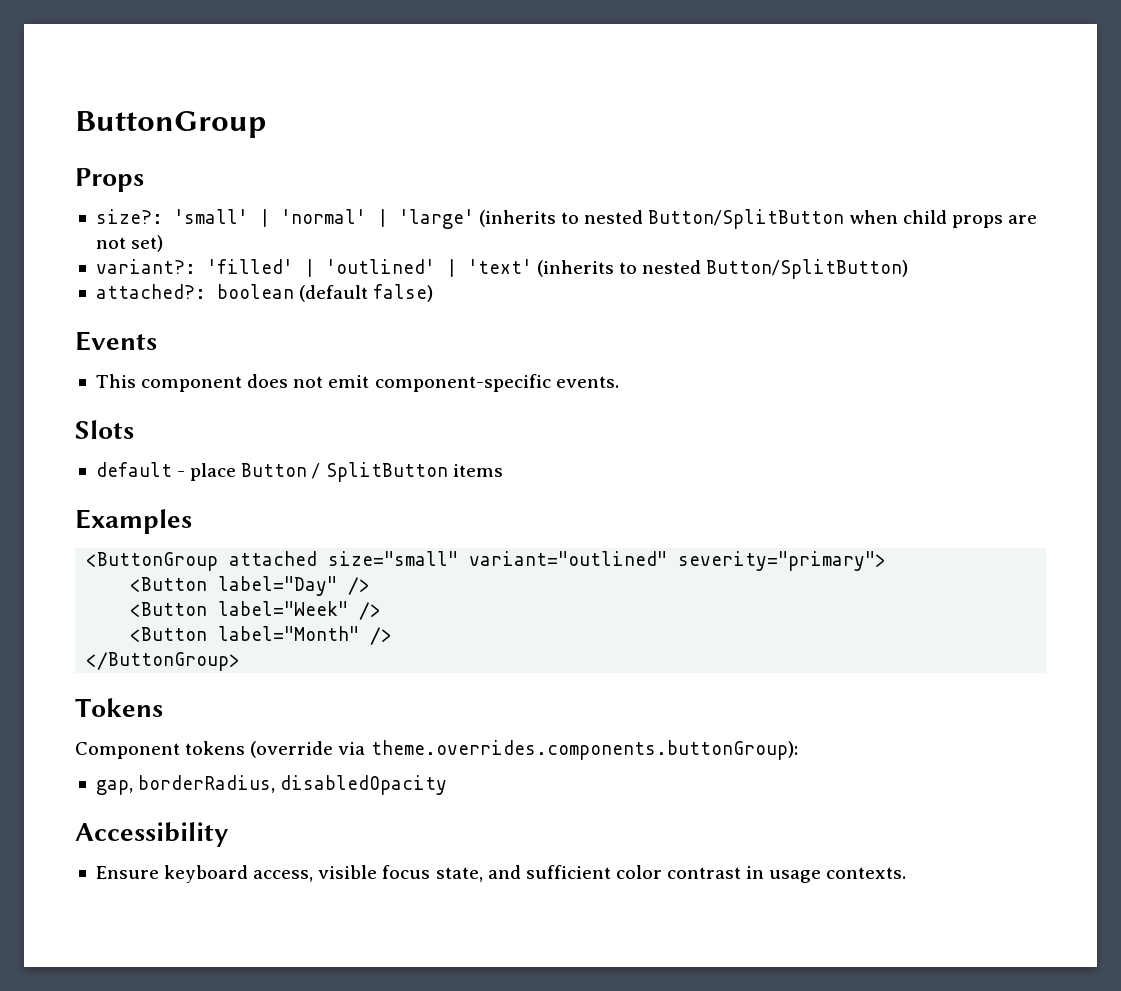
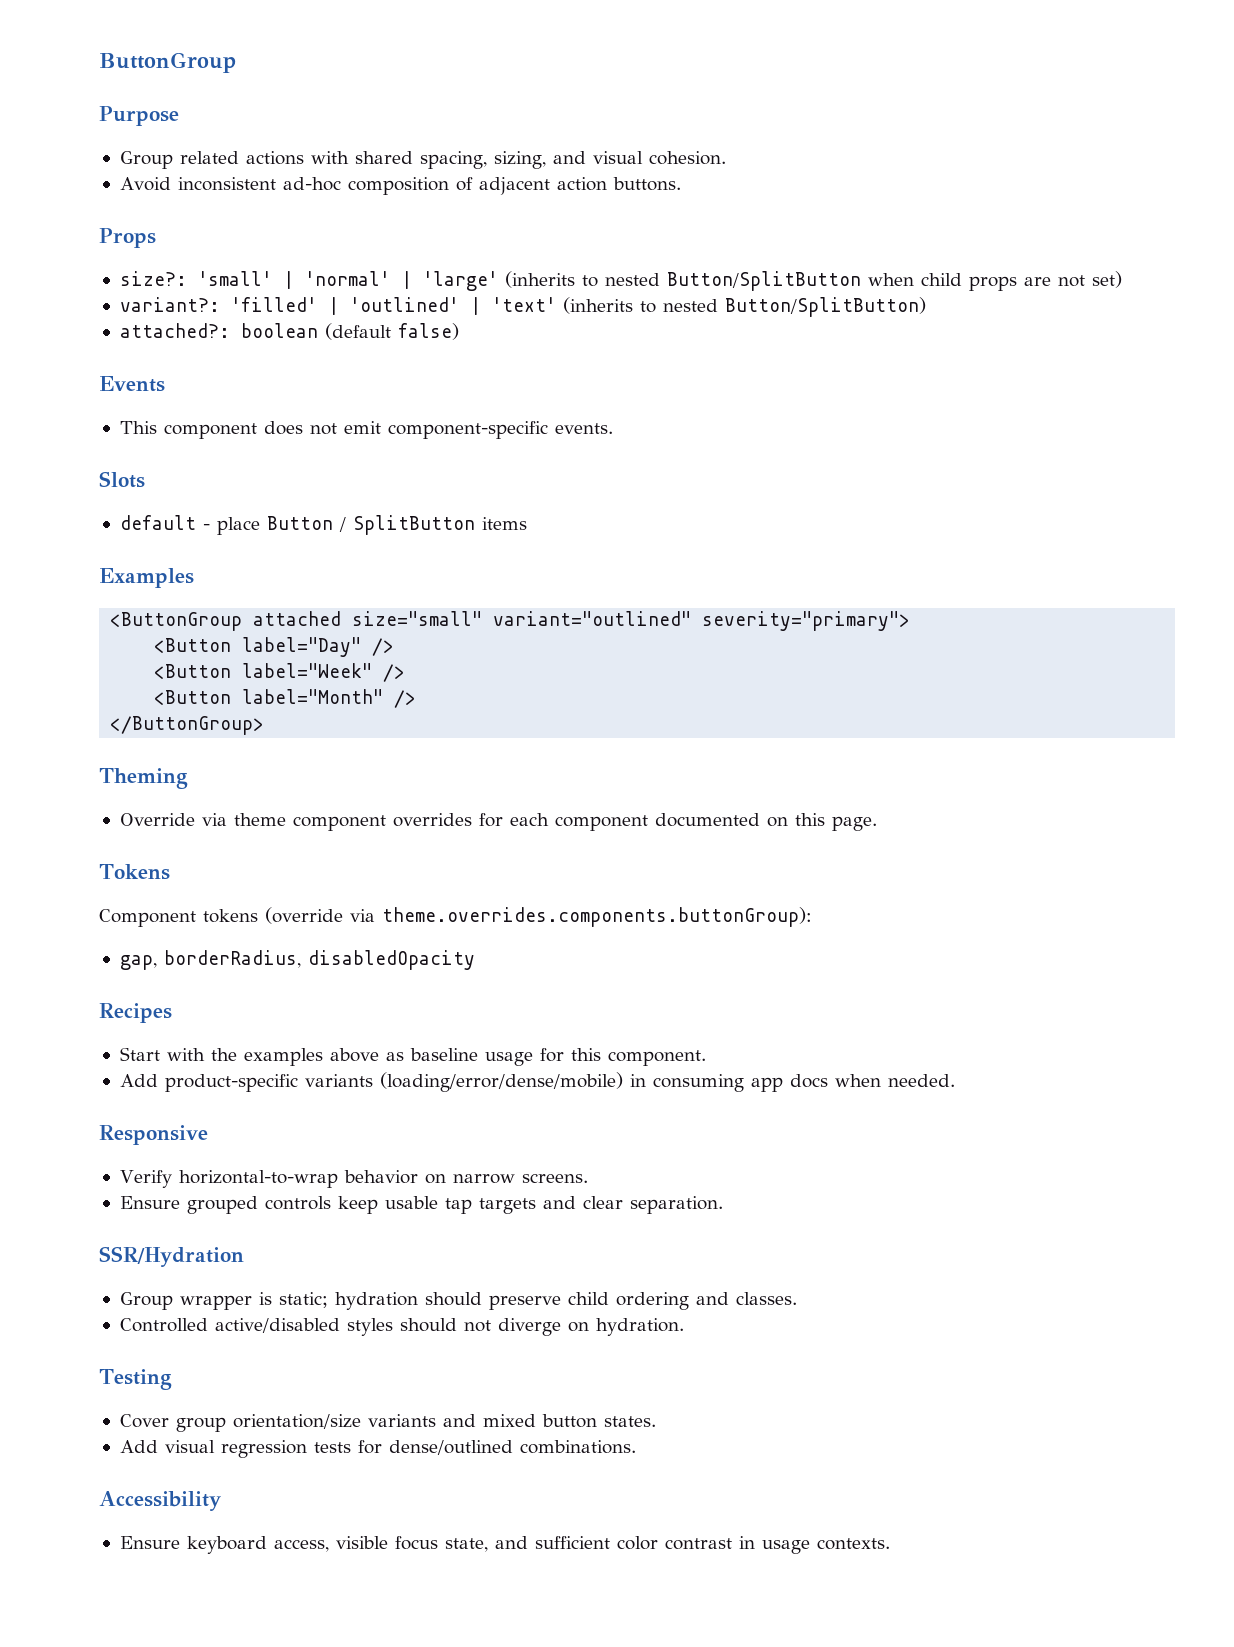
+ Purpose
+ Group related actions with shared spacing, sizing, and visual cohesion.
+ Avoid inconsistent ad-hoc composition of adjacent action buttons.
+ Theming
+ Override via theme component overrides for each component documented on this page.
+ Recipes
+ Start with the examples above as baseline usage for this component.
+ Add product-specific variants (loading/error/dense/mobile) in consuming app docs when needed.
+ Responsive
+ Verify horizontal-to-wrap behavior on narrow screens.
+ Ensure grouped controls keep usable tap targets and clear separation.
+ SSR/Hydration
+ Group wrapper is static; hydration should preserve child ordering and classes.
+ Controlled active/disabled styles should not diverge on hydration.
+ Testing
+ Cover group orientation/size variants and mixed button states.
+ Add visual regression tests for dense/outlined combinations.

